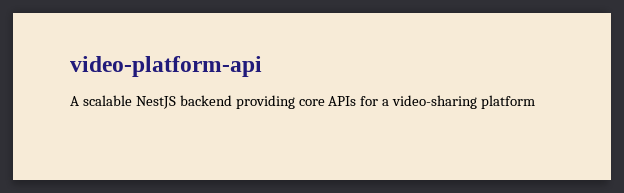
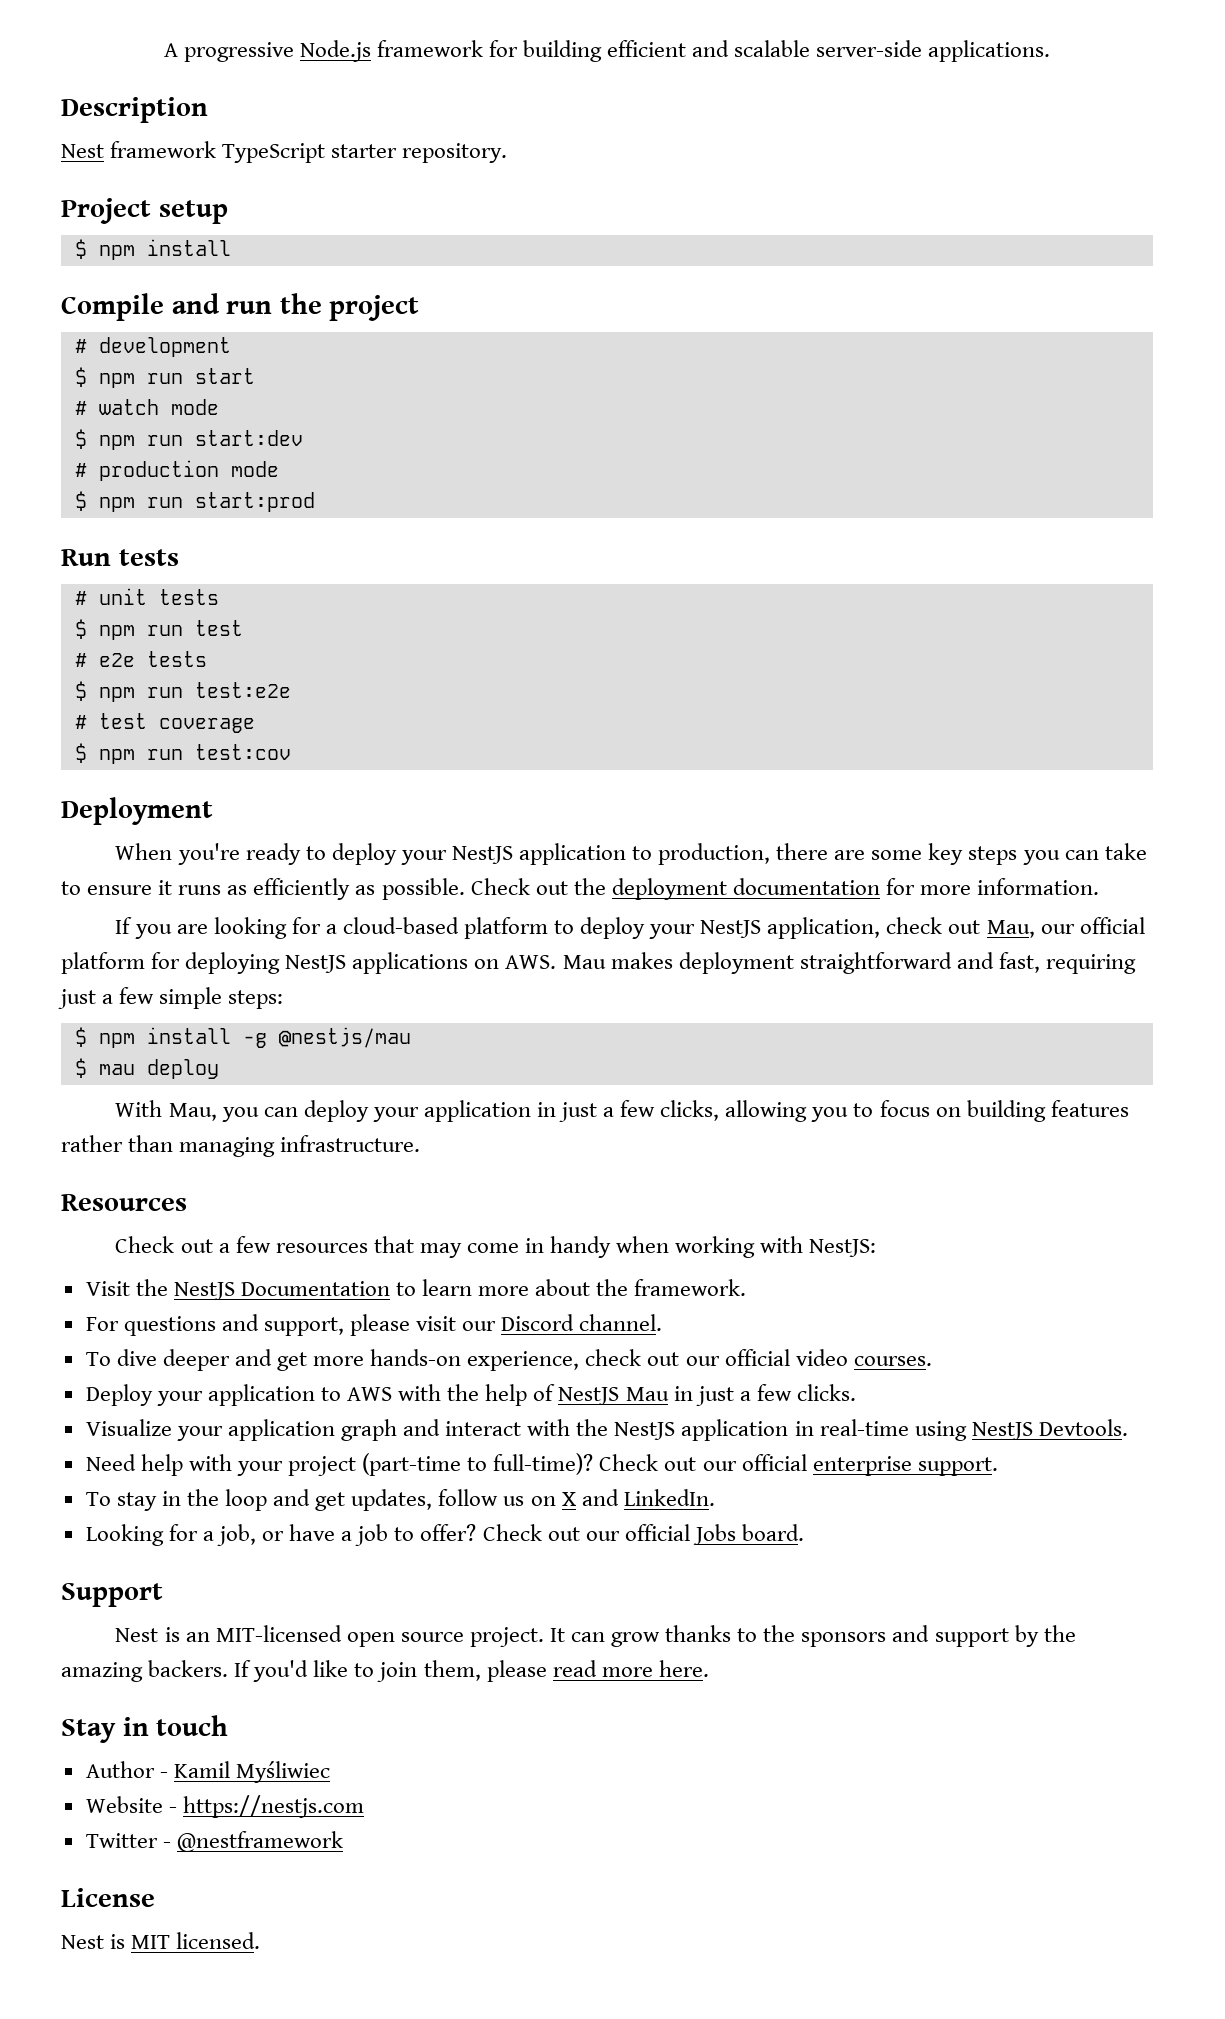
- video-platform-api
- A scalable NestJS backend providing core APIs for a video-sharing platform
+ A progressive Node.js framework for building efficient and scalable server-side applications.
+ Description
+ Nest framework TypeScript starter repository.
+ Project setup
+ $ npm install
+ Compile and run the project
+ # development
+ $ npm run start
+ # watch mode
+ $ npm run start:dev
+ # production mode
+ $ npm run start:prod
+ Run tests
+ # unit tests
+ $ npm run test
+ # e2e tests
+ $ npm run test:e2e
+ # test coverage
+ $ npm run test:cov
+ Deployment
+ When you're ready to deploy your NestJS application to production, there are some key steps you can take to ensure it runs as efficiently as possible. Check out the deployment documentation for more information.
+ If you are looking for a cloud-based platform to deploy your NestJS application, check out Mau, our official platform for deploying NestJS applications on AWS. Mau makes deployment straightforward and fast, requiring just a few simple steps:
+ $ npm install -g @nestjs/mau
+ $ mau deploy
+ With Mau, you can deploy your application in just a few clicks, allowing you to focus on building features rather than managing infrastructure.
+ Resources
+ Check out a few resources that may come in handy when working with NestJS:
+ Visit the NestJS Documentation to learn more about the framework.
+ For questions and support, please visit our Discord channel.
+ To dive deeper and get more hands-on experience, check out our official video courses.
+ Deploy your application to AWS with the help of NestJS Mau in just a few clicks.
+ Visualize your application graph and interact with the NestJS application in real-time using NestJS Devtools.
+ Need help with your project (part-time to full-time)? Check out our official enterprise support.
+ To stay in the loop and get updates, follow us on X and LinkedIn.
+ Looking for a job, or have a job to offer? Check out our official Jobs board.
+ Support
+ Nest is an MIT-licensed open source project. It can grow thanks to the sponsors and support by the amazing backers. If you'd like to join them, please read more here.
+ Stay in touch
+ Author - Kamil Myśliwiec
+ Website - https://nestjs.com
+ Twitter - @nestframework
+ License
+ Nest is MIT licensed.

